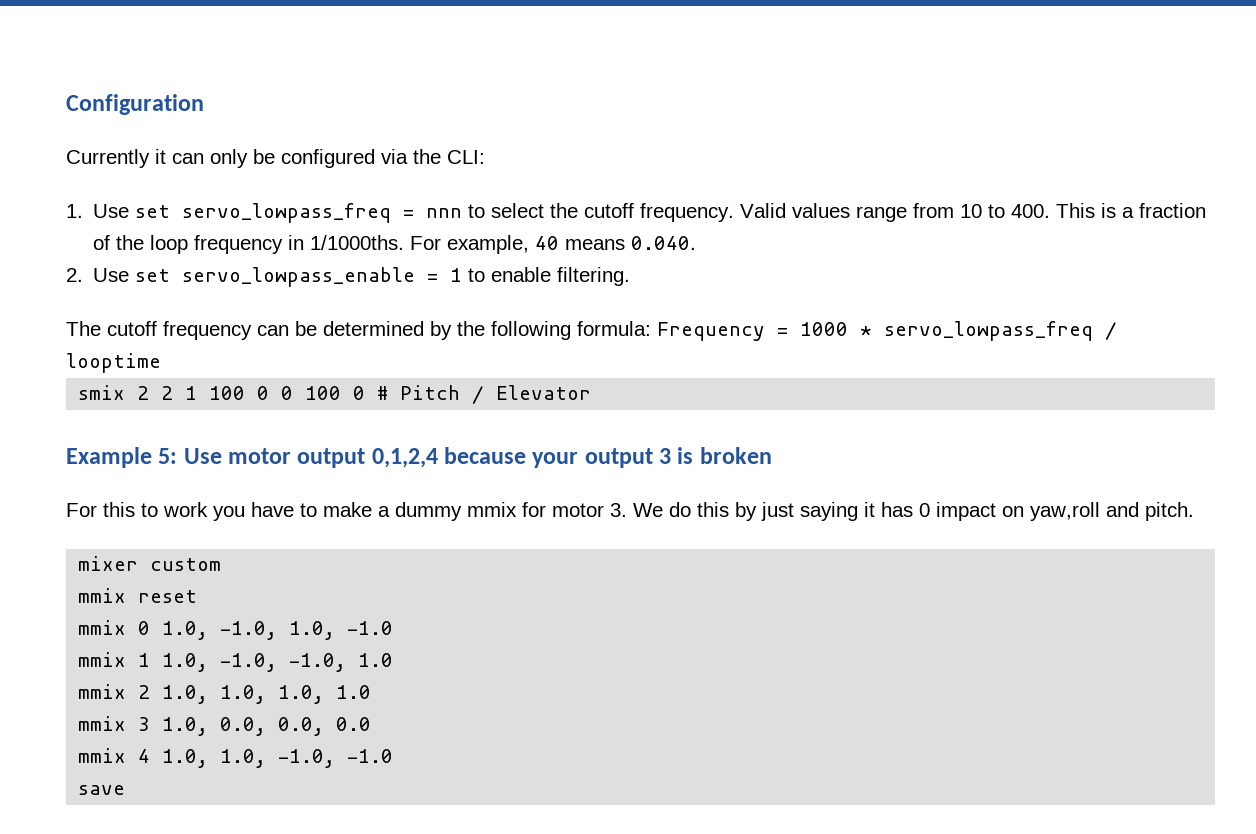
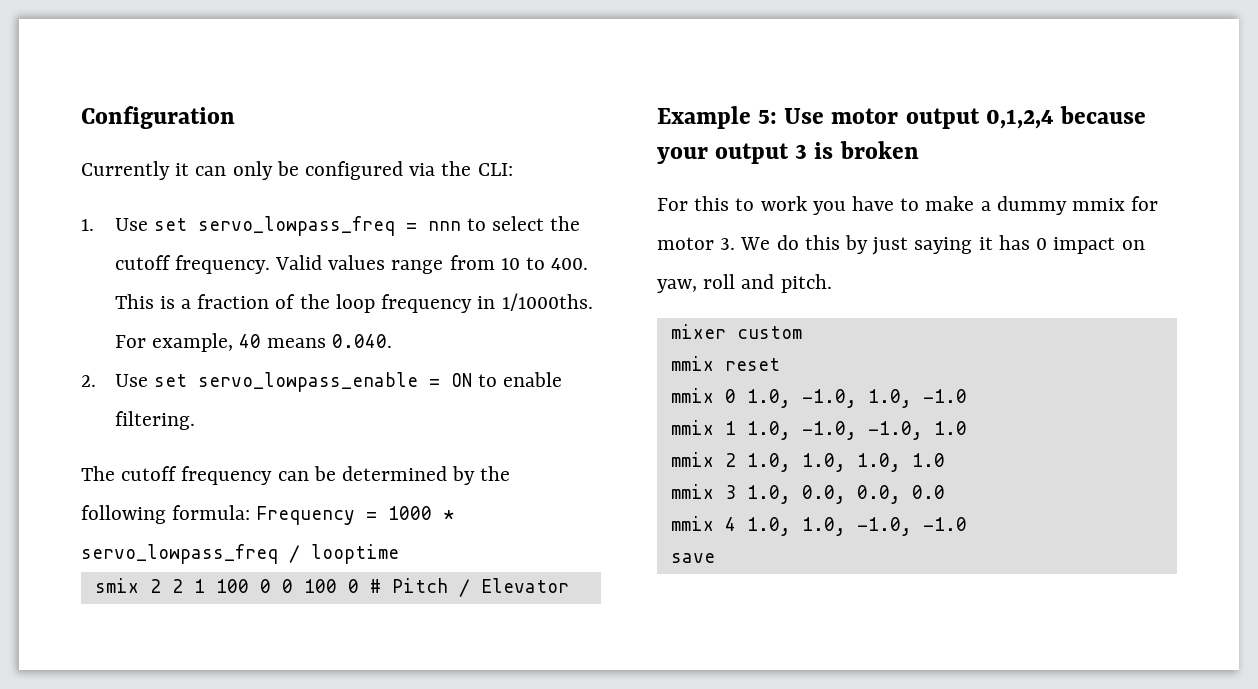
- 2. Use set servo_lowpass_enable = 1 to enable filtering.
+ 2. Use set servo_lowpass_enable = ON to enable filtering.
- For this to work you have to make a dummy mmix for motor 3. We do this by just saying it has 0 impact on yaw,roll and pitch.
+ For this to work you have to make a dummy mmix for motor 3. We do this by just saying it has 0 impact on yaw, roll and pitch.

